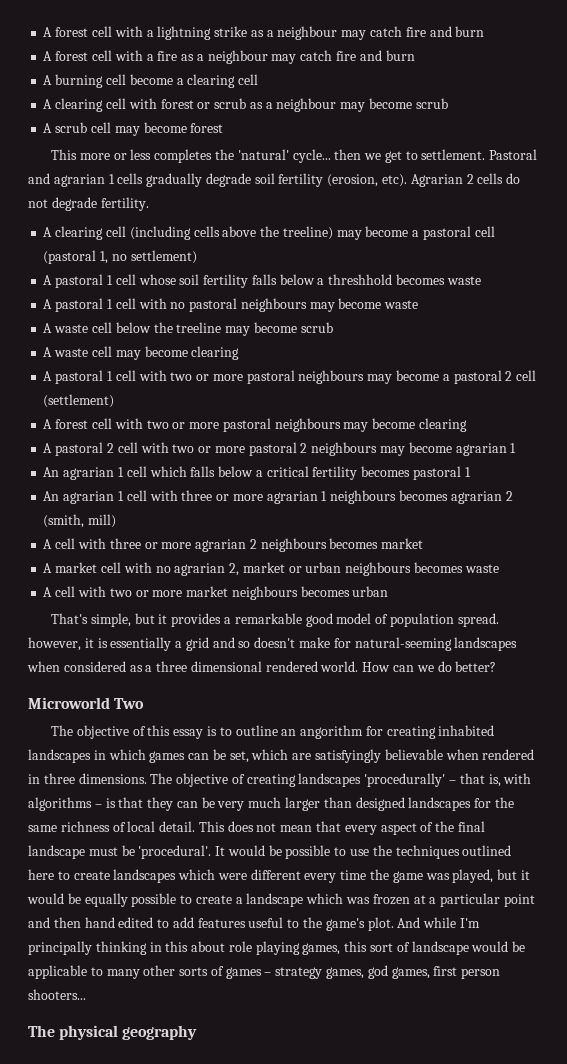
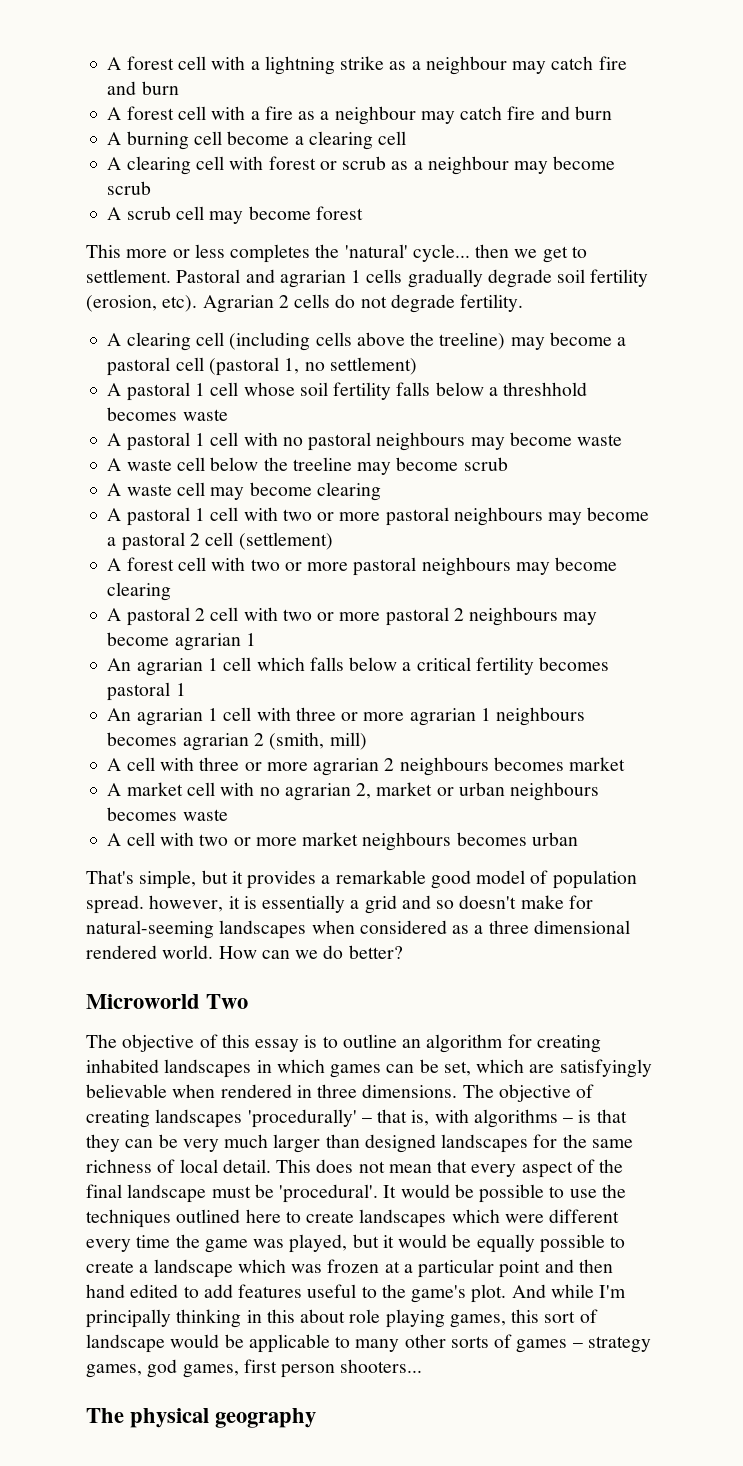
- The objective of this essay is to outline an angorithm for creating inhabited landscapes in which games can be set, which are satisfyingly believable when rendered in three dimensions.
+ The objective of this essay is to outline an algorithm for creating inhabited landscapes in which games can be set, which are satisfyingly believable when rendered in three dimensions.

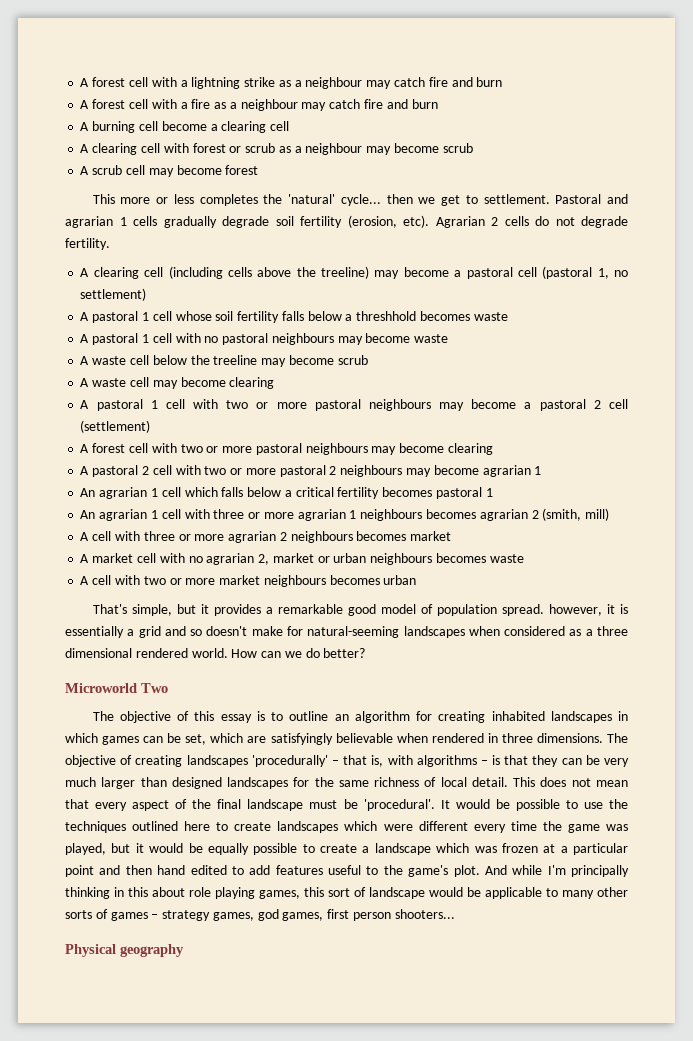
- The physical geography
+ Physical geography

